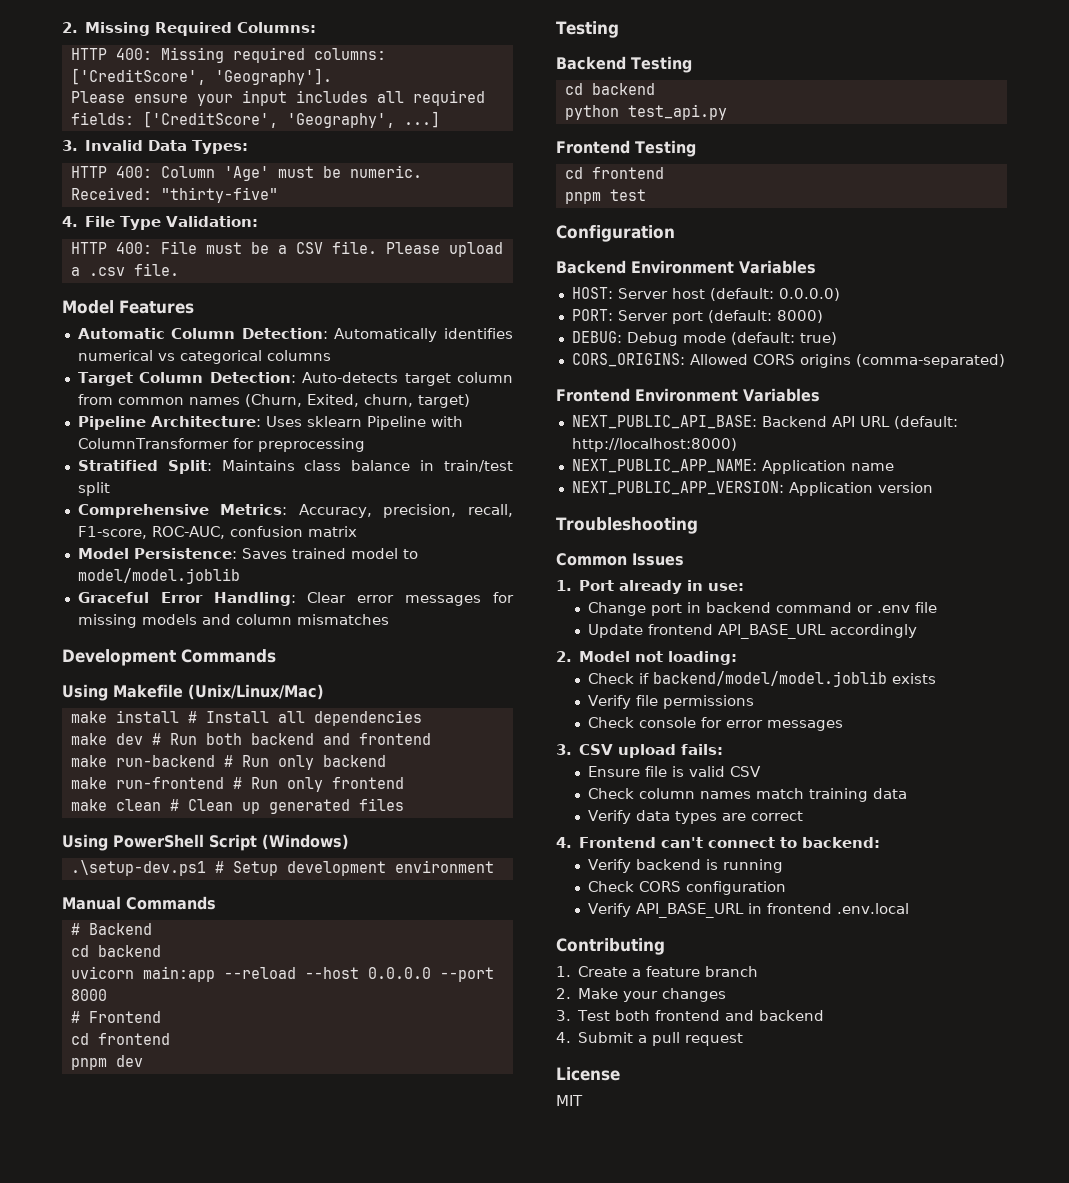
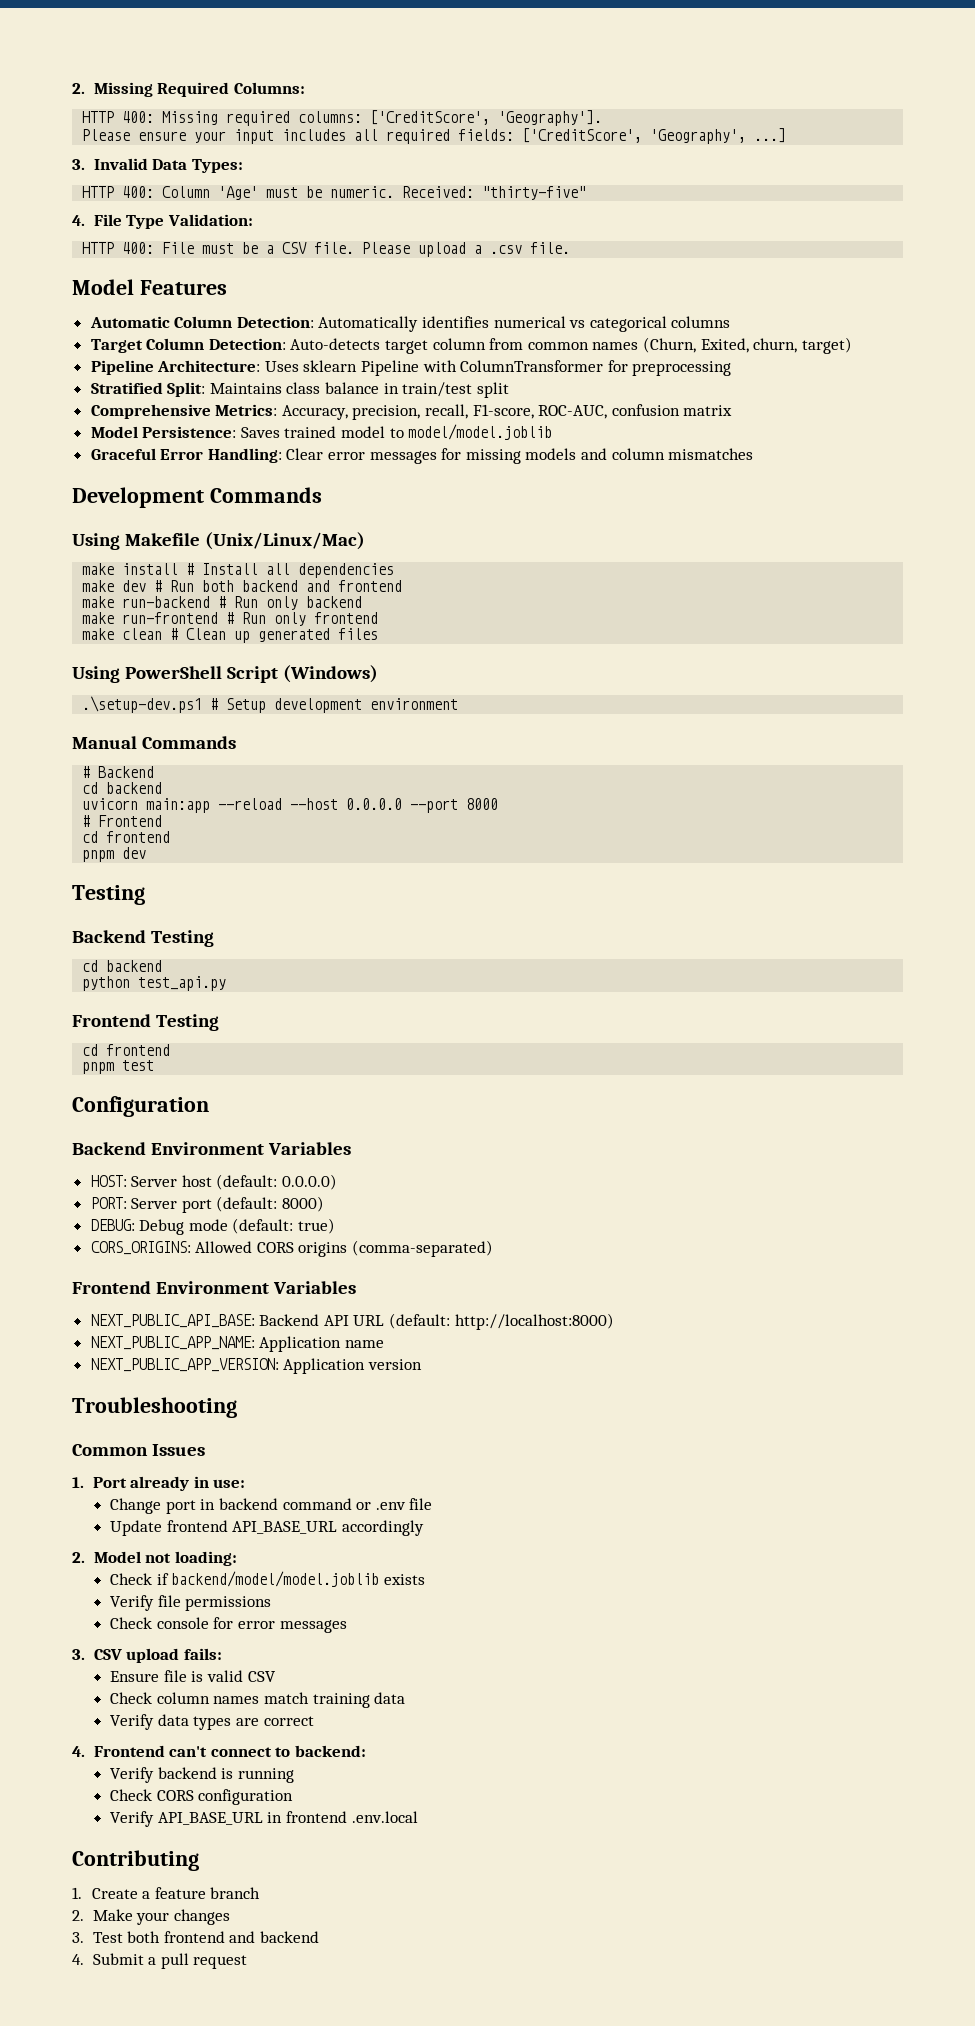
- License
- MIT

